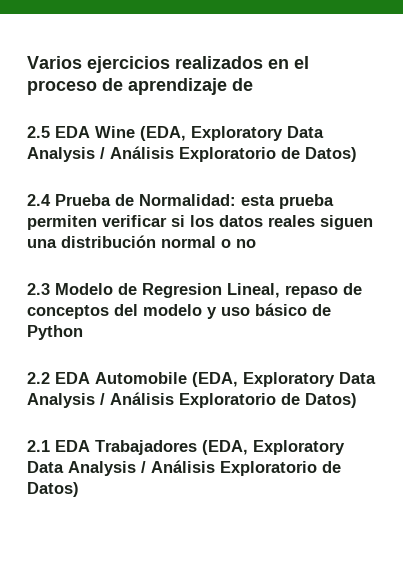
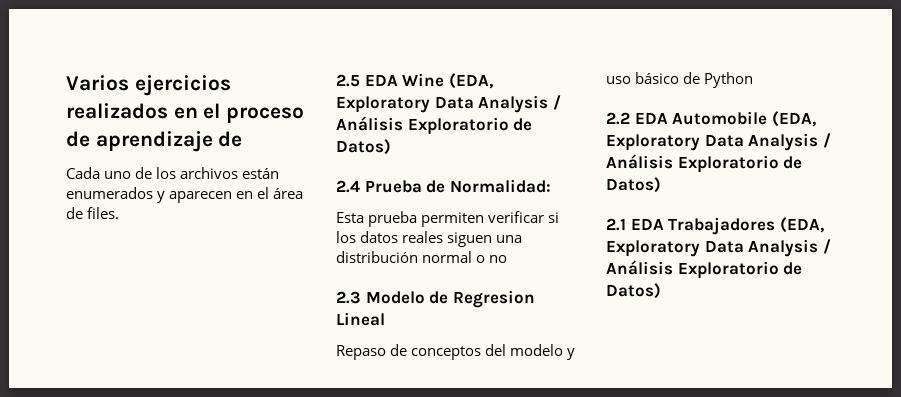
+ Cada uno de los archivos están enumerados y aparecen en el área de files.
- 2.4 Prueba de Normalidad: esta prueba permiten verificar si los datos reales siguen una distribución normal o no
+ 2.4 Prueba de Normalidad:
+ Esta prueba permiten verificar si los datos reales siguen una distribución normal o no
- 2.3 Modelo de Regresion Lineal, repaso de conceptos del modelo y uso básico de Python
+ 2.3 Modelo de Regresion Lineal
+ Repaso de conceptos del modelo y uso básico de Python

